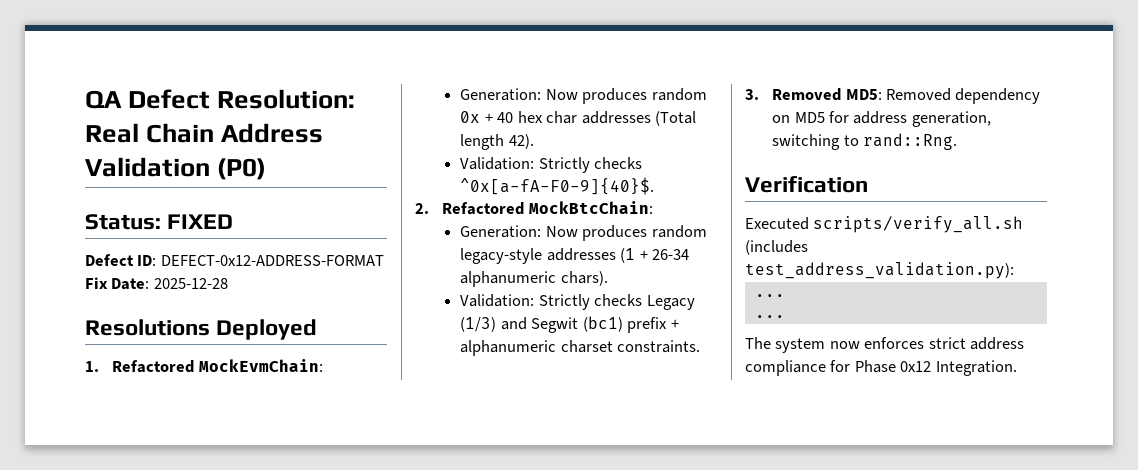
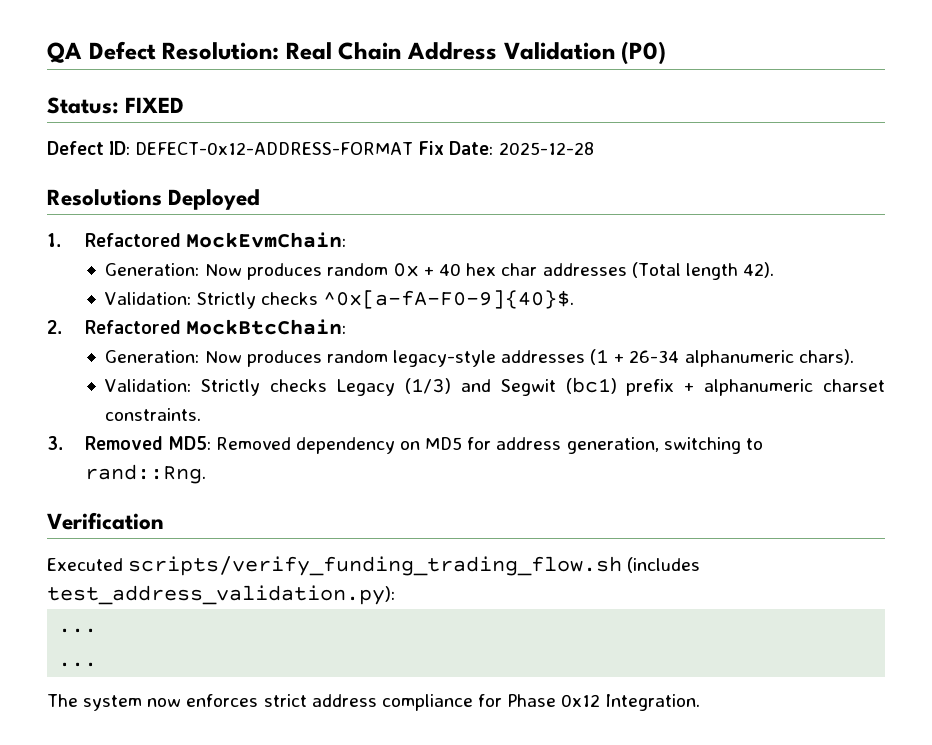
- Executed scripts/verify_all.sh (includes test_address_validation.py):
+ Executed scripts/verify_funding_trading_flow.sh (includes test_address_validation.py):

